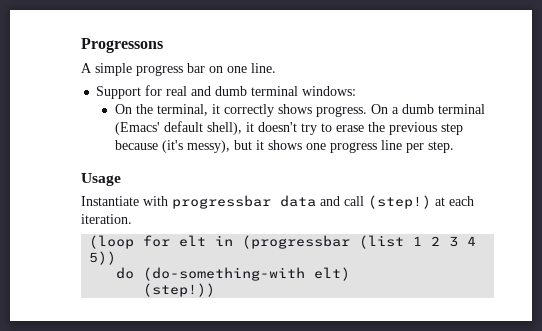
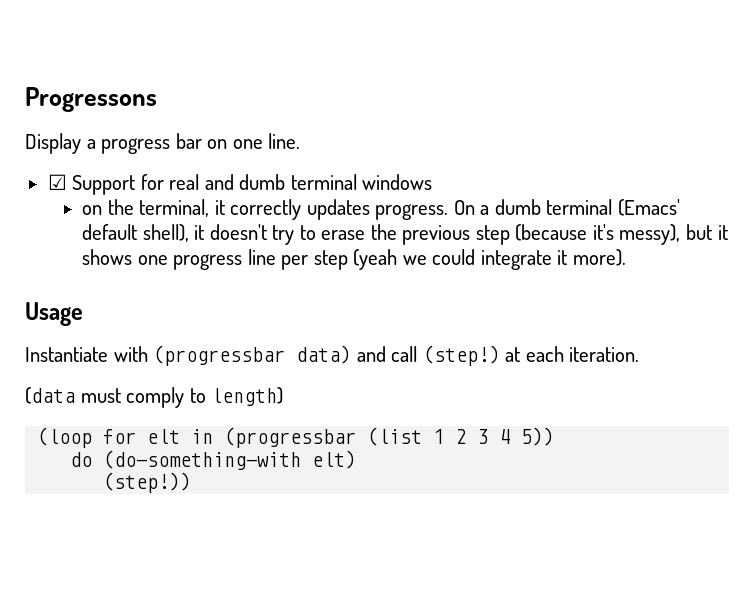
- A simple progress bar on one line.
+ Display a progress bar on one line.
- Support for real and dumb terminal windows:
- On the terminal, it correctly shows progress.
+ ☑ Support for real and dumb terminal windows
+ on the terminal, it correctly updates progress.
- On a dumb terminal (Emacs' default shell), it doesn't try to erase the previous step because (it's messy), but it shows one progress line per step.
+ On a dumb terminal (Emacs' default shell), it doesn't try to erase the previous step (because it's messy), but it shows one progress line per step (yeah we could integrate it more).
- Instantiate with progressbar data and call (step!) at each iteration.
+ Instantiate with (progressbar data) and call (step!) at each iteration.
+ (data must comply to length)

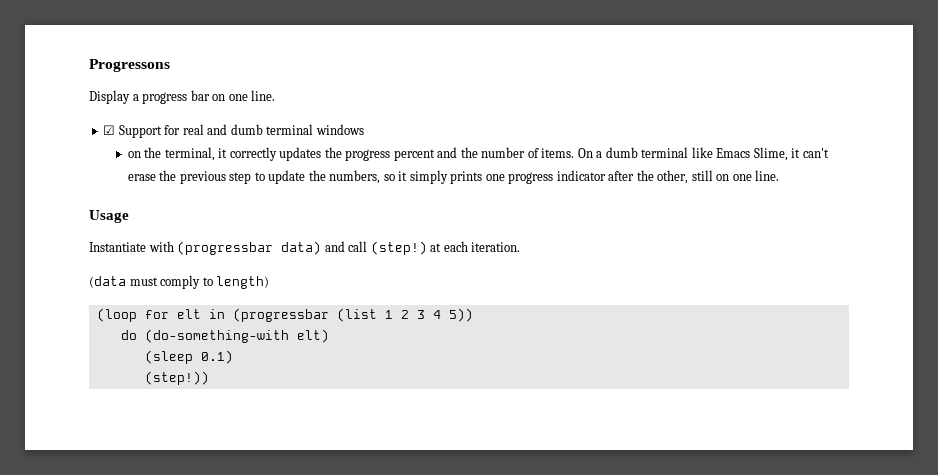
- on the terminal, it correctly updates progress. On a dumb terminal (Emacs' default shell), it doesn't try to erase the previous step (because it's messy), but it shows one progress line per step (yeah we could integrate it more).
+ on the terminal, it correctly updates the progress percent and the number of items. On a dumb terminal like Emacs Slime, it can't erase the previous step to update the numbers, so it simply prints one progress indicator after the other, still on one line.
+ (sleep 0.1)

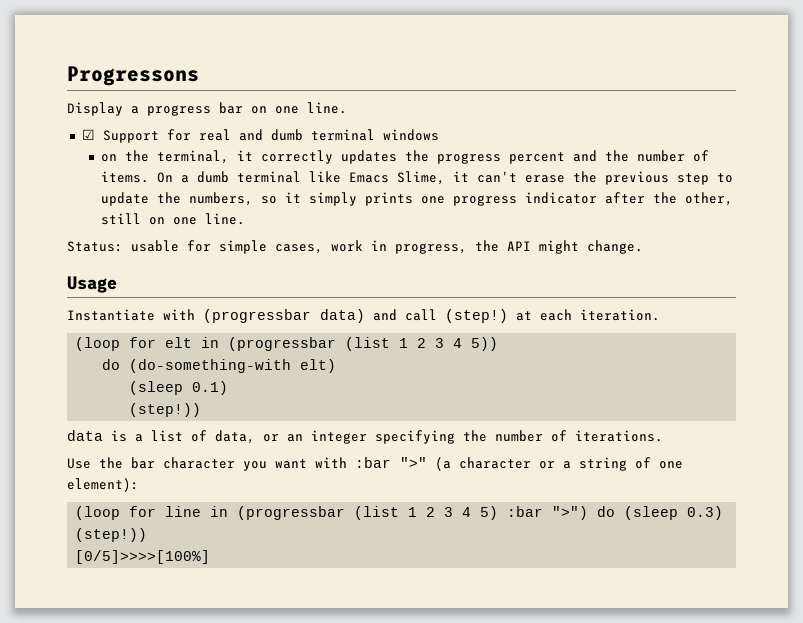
+ Status: usable for simple cases, work in progress, the API might change.
- (data must comply to length)
+ data is a list of data, or an integer specifying the number of iterations.
+ Use the bar character you want with :bar ">" (a character or a string of one element):
+ (loop for line in (progressbar (list 1 2 3 4 5) :bar ">") do (sleep 0.3) (step!))
+ [0/5]>>>>[100%]

